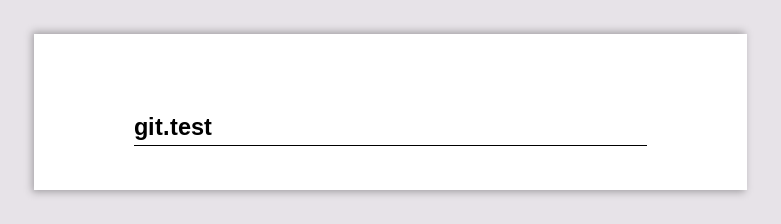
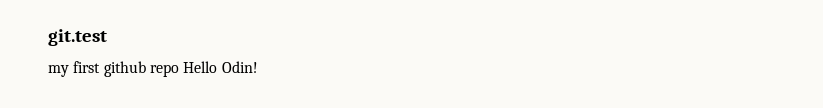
+ my first github repo Hello Odin!

